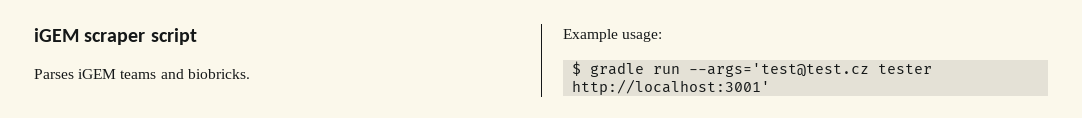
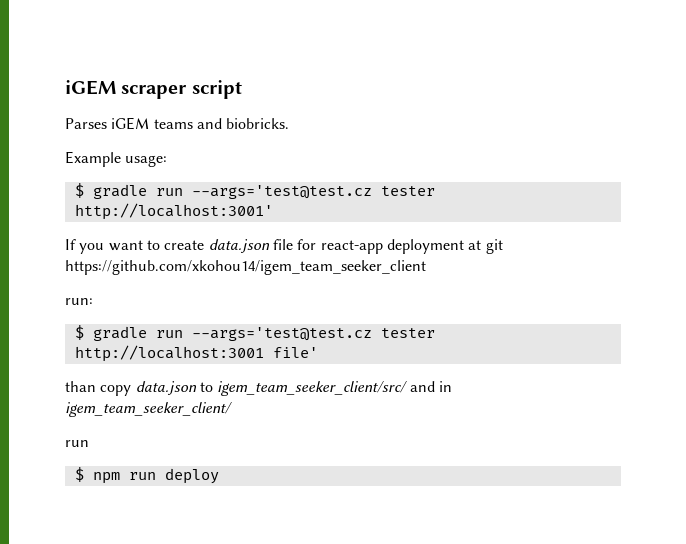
+ If you want to create data.json file for react-app deployment at git https://github.com/xkohou14/igem_team_seeker_client
+ run:
+ $ gradle run --args='test@test.cz tester http://localhost:3001 file'
+ than copy data.json to igem_team_seeker_client/src/ and in igem_team_seeker_client/
+ run
+ $ npm run deploy

